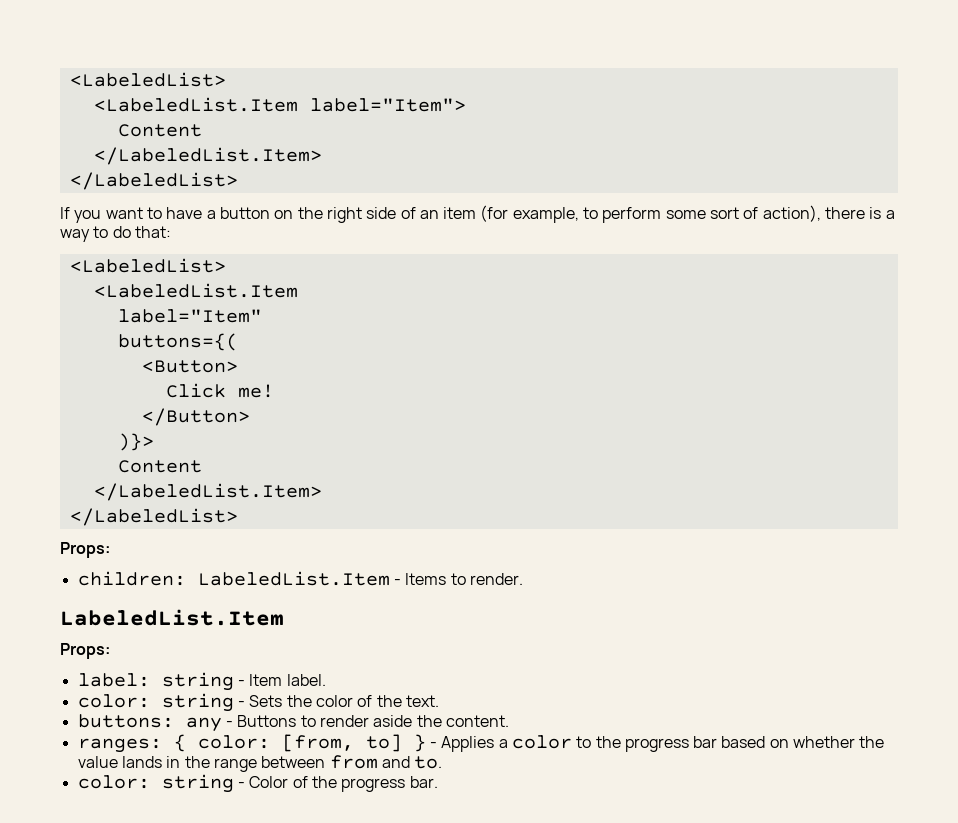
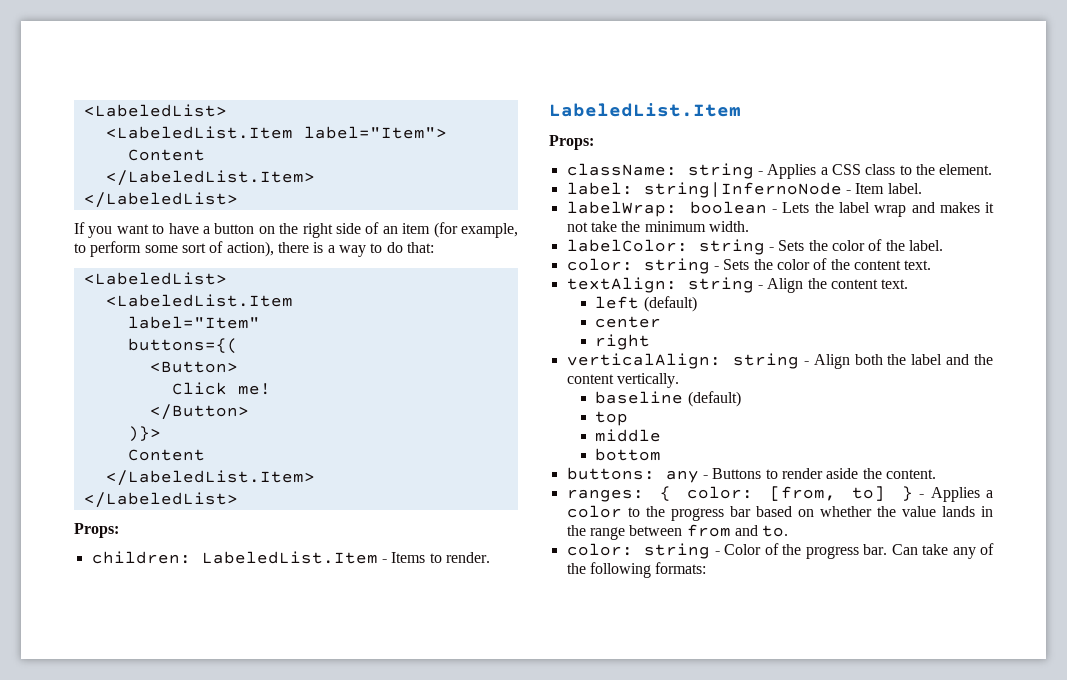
- label: string - Item label.
+ className: string - Applies a CSS class to the element.
+ label: string|InfernoNode - Item label.
+ labelWrap: boolean - Lets the label wrap and makes it not take the minimum width.
+ labelColor: string - Sets the color of the label.
- color: string - Sets the color of the text.
+ color: string - Sets the color of the content text.
+ textAlign: string - Align the content text.
+ left (default)
+ center
+ right
+ verticalAlign: string - Align both the label and the content vertically.
+ baseline (default)
+ top
+ middle
+ bottom
+ Can take any of the following formats:

